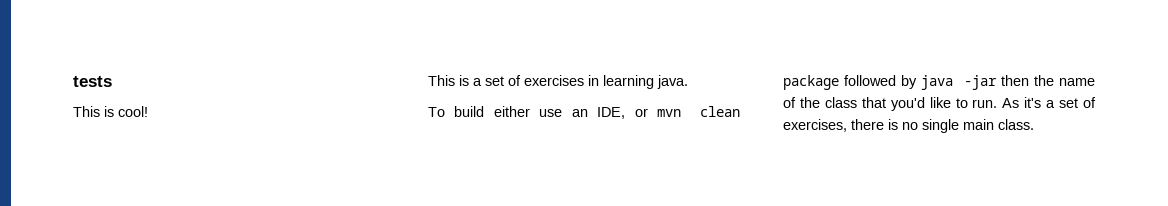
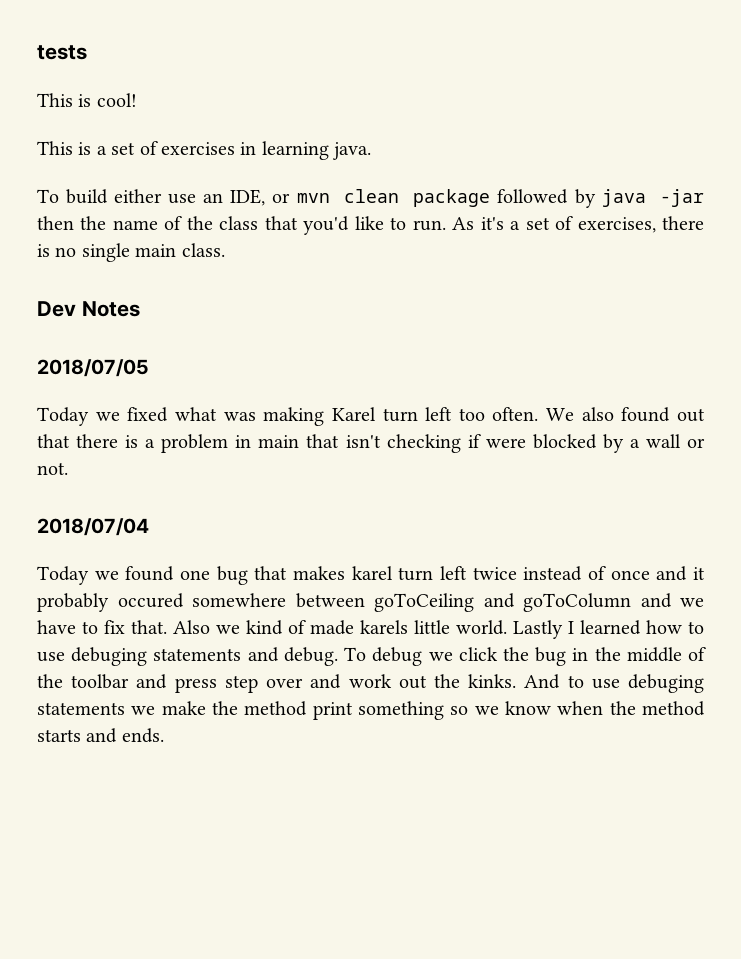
+ Dev Notes
+ 2018/07/05
+ Today we fixed what was making Karel turn left too often. We also found out that there is a problem in main that isn't checking if were blocked by a wall or not.
+ 2018/07/04
+ Today we found one bug that makes karel turn left twice instead of once and it probably occured somewhere between goToCeiling and goToColumn and we have to fix that. Also we kind of made karels little world. Lastly I learned how to use debuging statements and debug. To debug we click the bug in the middle of the toolbar and press step over and work out the kinks. And to use debuging statements we make the method print something so we know when the method starts and ends.

